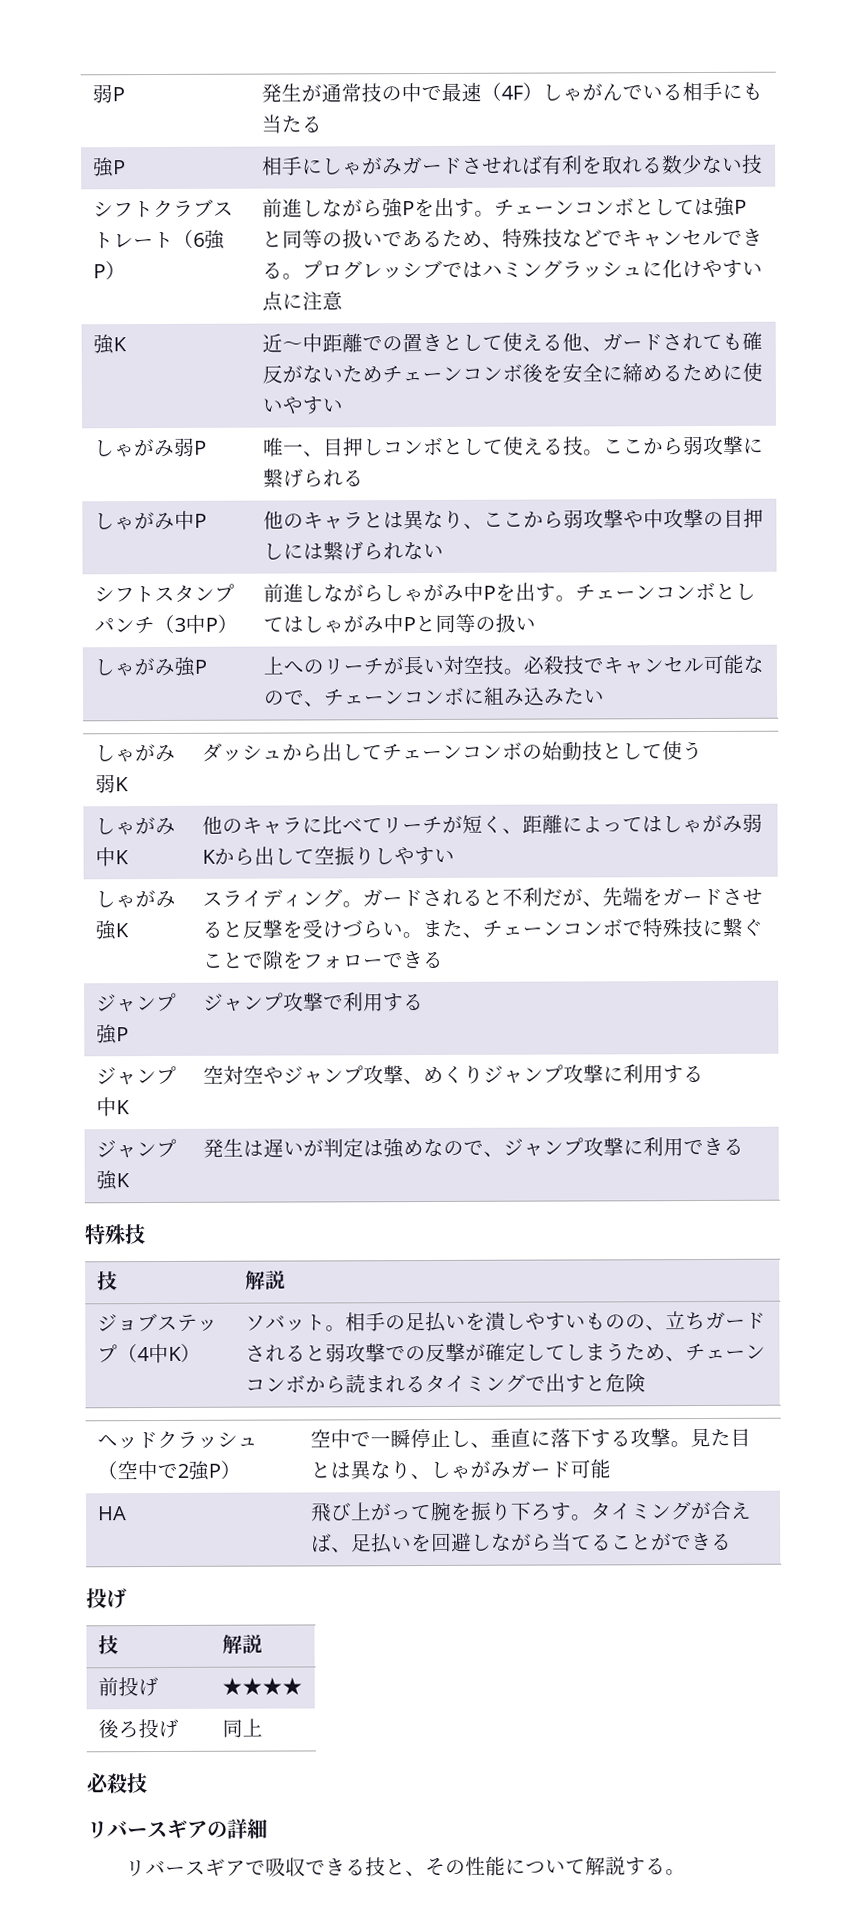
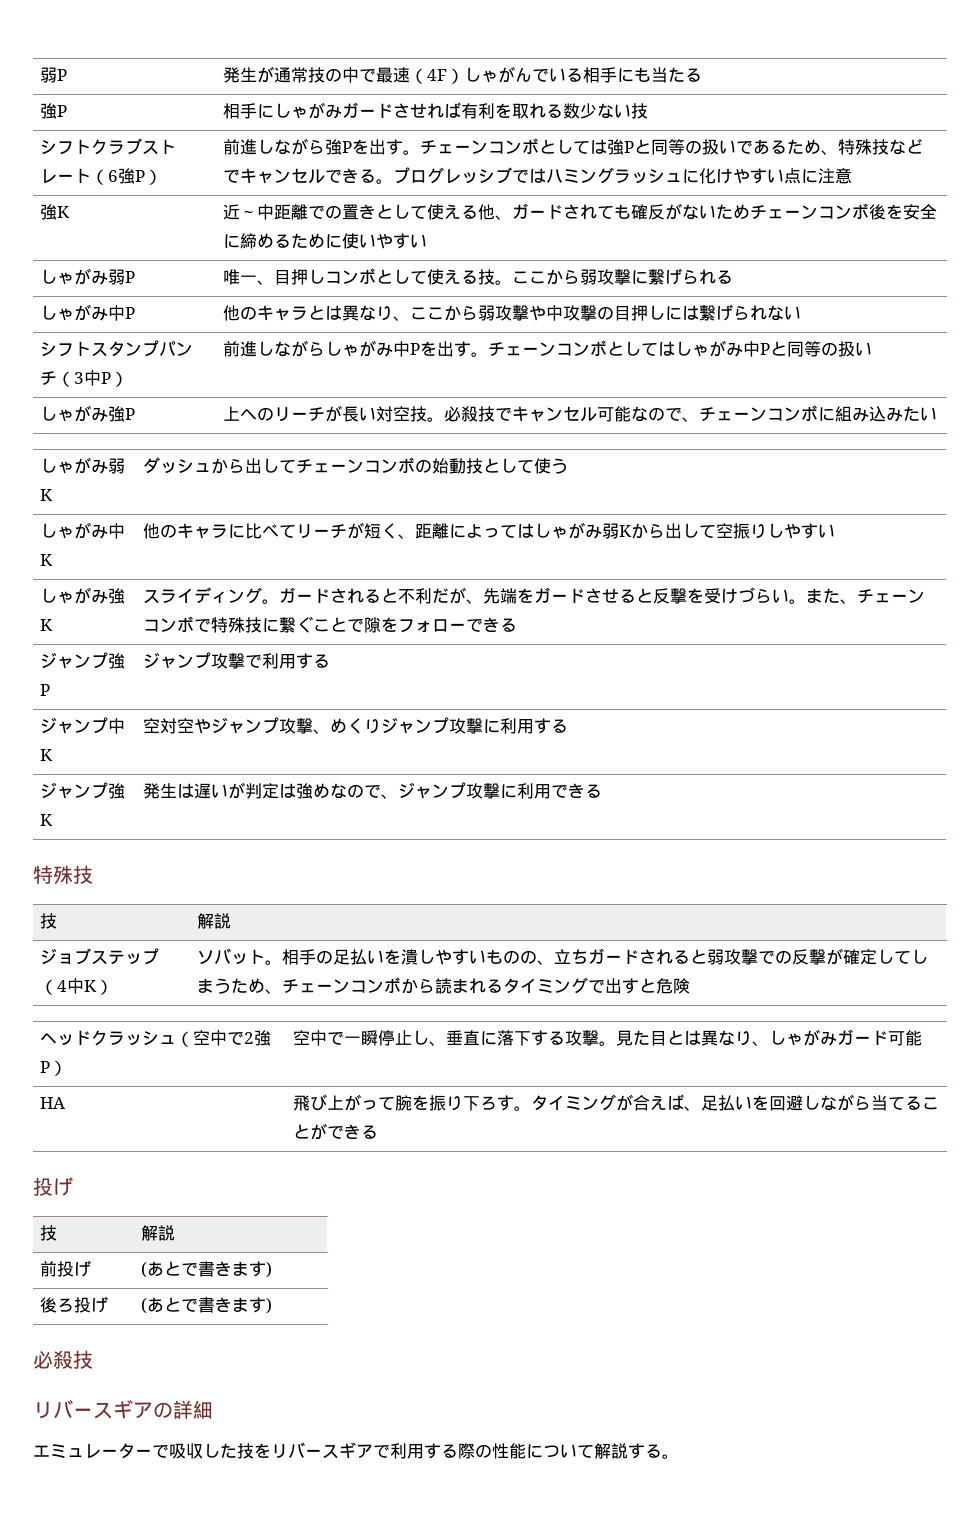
- 前投げ | ★★★★
- 後ろ投げ | 同上
+ 前投げ | (あとで書きます)
+ 後ろ投げ | (あとで書きます)
- リバースギアで吸収できる技と、その性能について解説する。
+ エミュレーターで吸収した技をリバースギアで利用する際の性能について解説する。

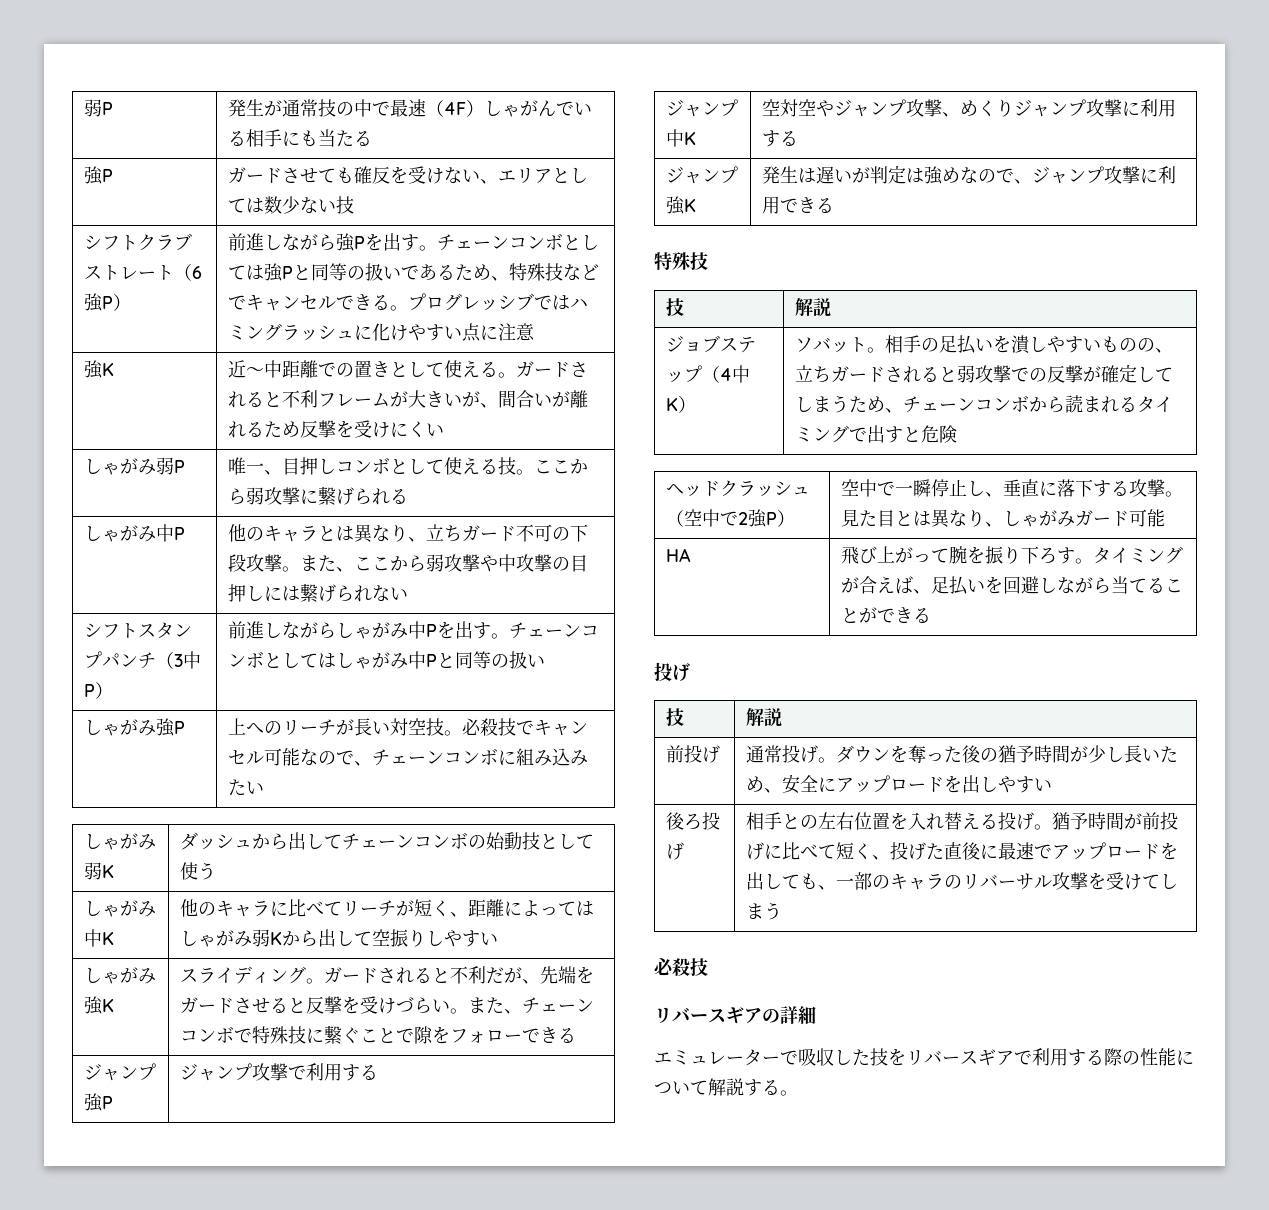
- 強P | 相手にしゃがみガードさせれば有利を取れる数少ない技
+ 強P | ガードさせても確反を受けない、エリアとしては数少ない技
- 強K | 近～中距離での置きとして使える他、ガードされても確反がないためチェーンコンボ後を安全に締めるために使いやすい
+ 強K | 近～中距離での置きとして使える。ガードされると不利フレームが大きいが、間合いが離れるため反撃を受けにくい
- しゃがみ中P | 他のキャラとは異なり、ここから弱攻撃や中攻撃の目押しには繋げられない
+ しゃがみ中P | 他のキャラとは異なり、立ちガード不可の下段攻撃。また、ここから弱攻撃や中攻撃の目押しには繋げられない
- 前投げ | (あとで書きます)
- 後ろ投げ | (あとで書きます)
+ 前投げ | 通常投げ。ダウンを奪った後の猶予時間が少し長いため、安全にアップロードを出しやすい
+ 後ろ投げ | 相手との左右位置を入れ替える投げ。猶予時間が前投げに比べて短く、投げた直後に最速でアップロードを出しても、一部のキャラのリバーサル攻撃を受けてしまう

